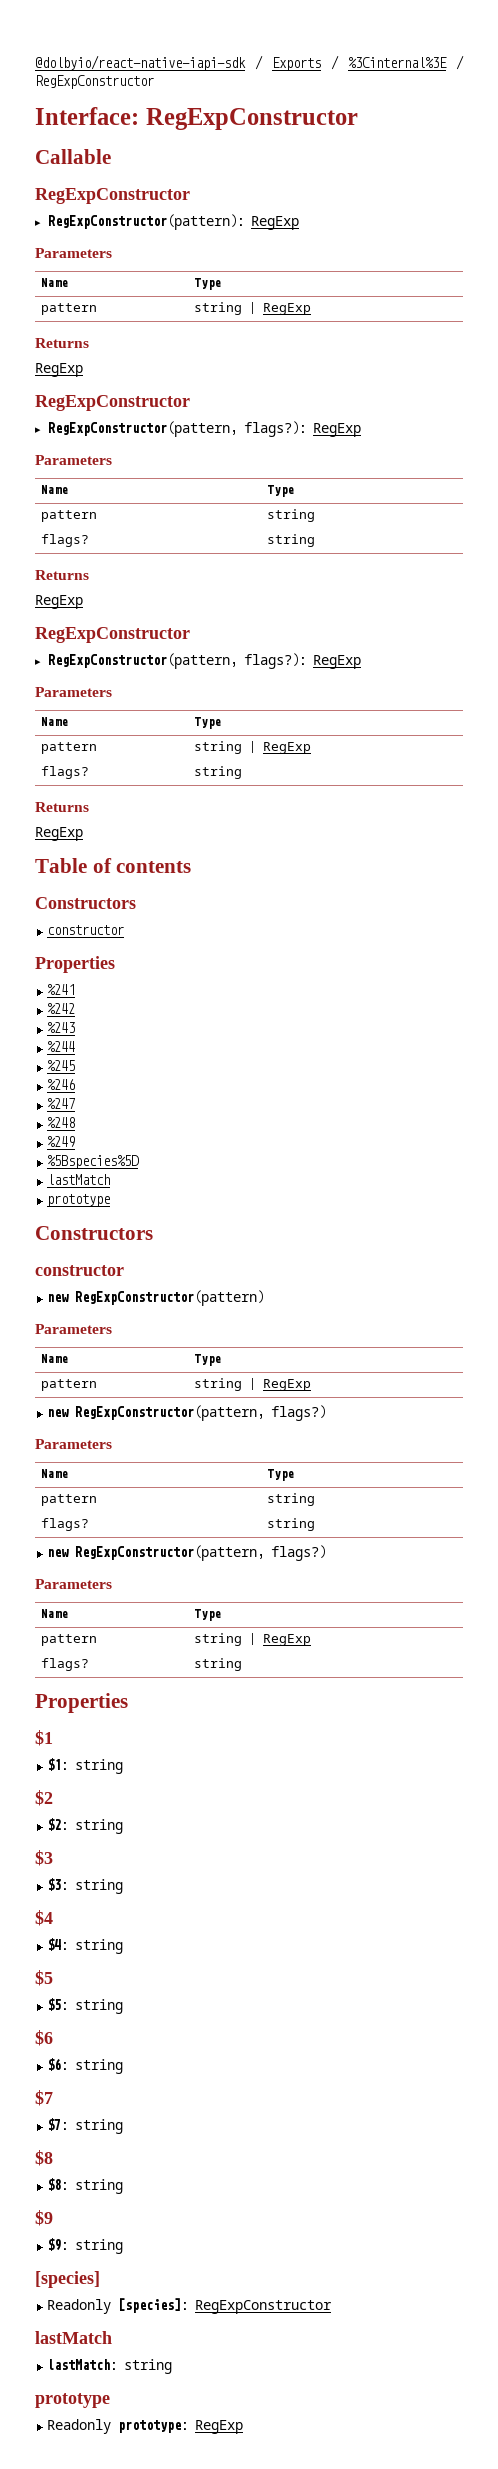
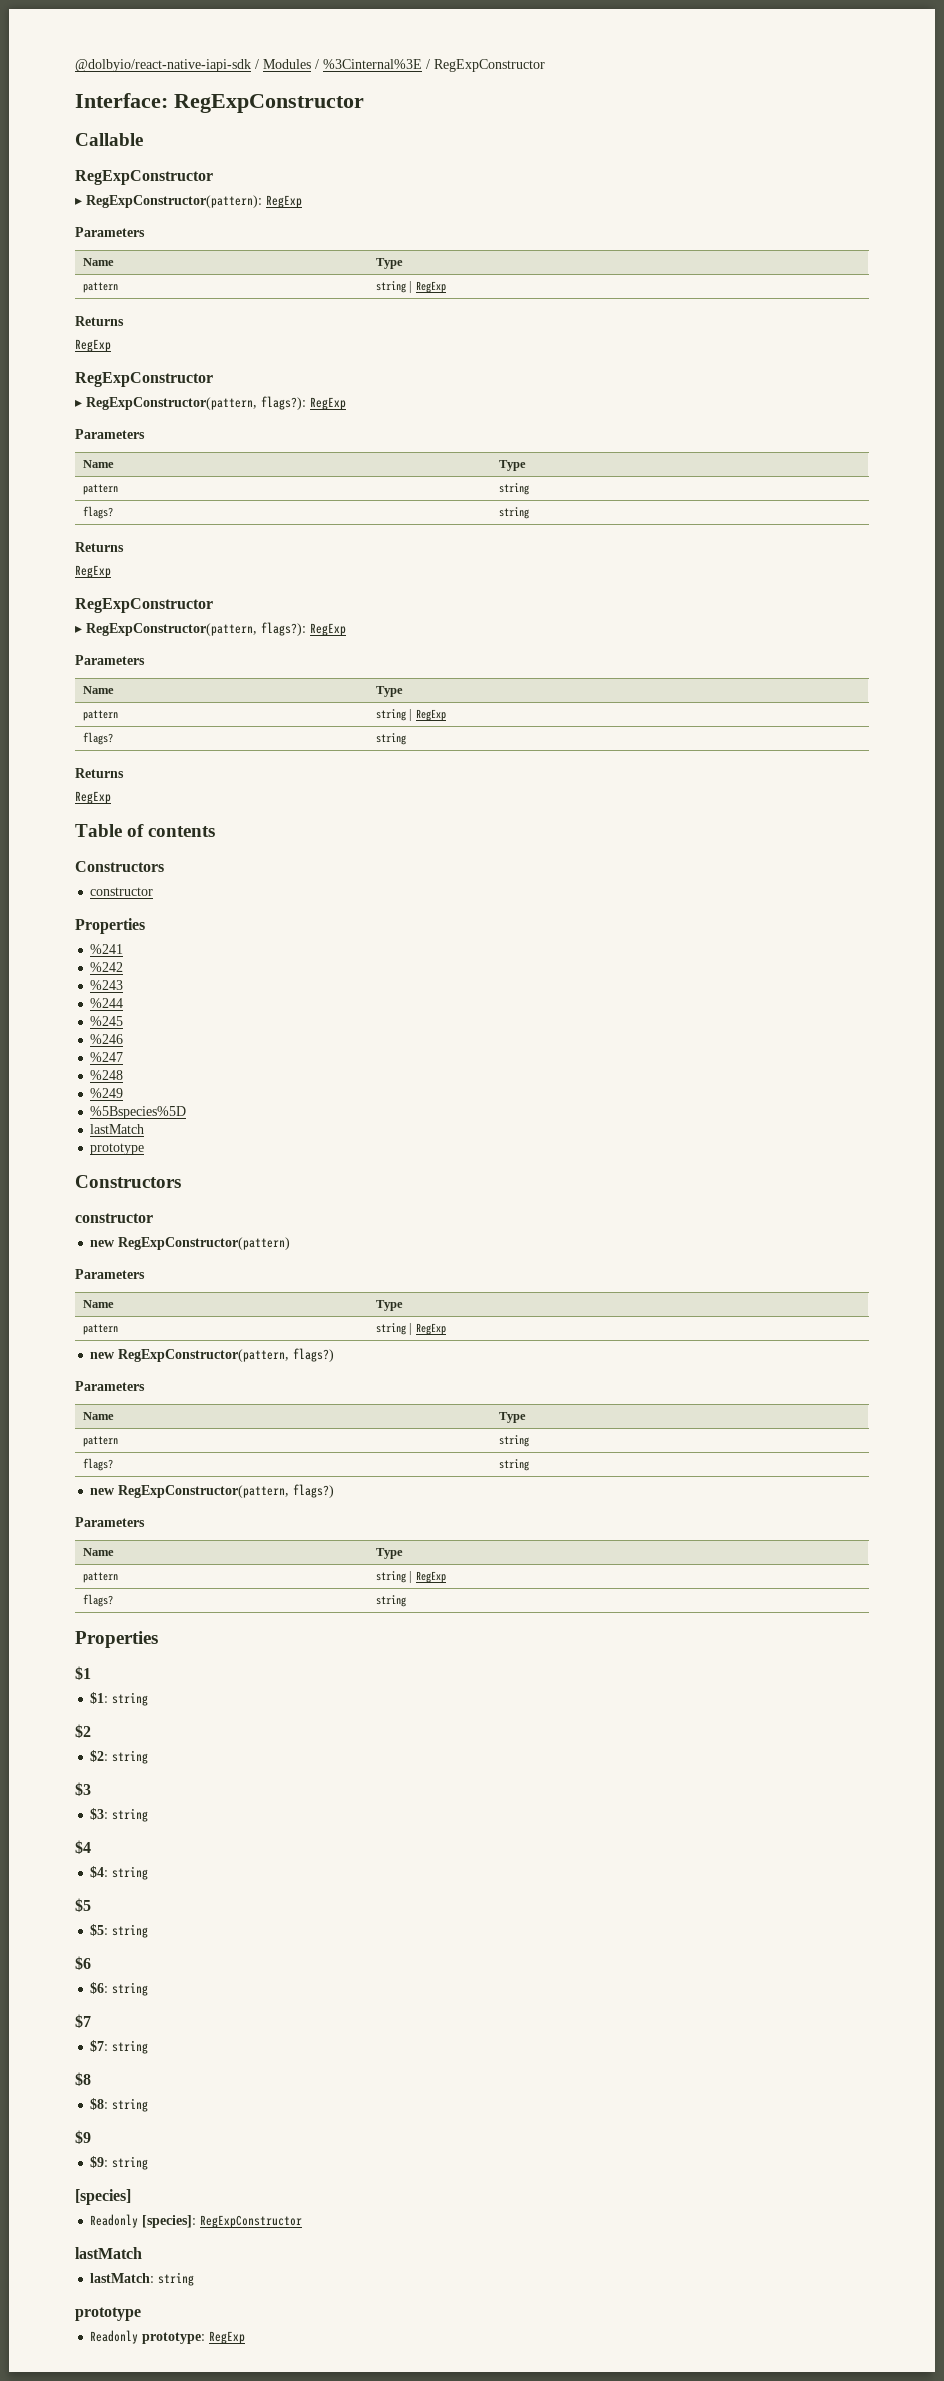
- @dolbyio/react-native-iapi-sdk / Exports / %3Cinternal%3E / RegExpConstructor
+ @dolbyio/react-native-iapi-sdk / Modules / %3Cinternal%3E / RegExpConstructor

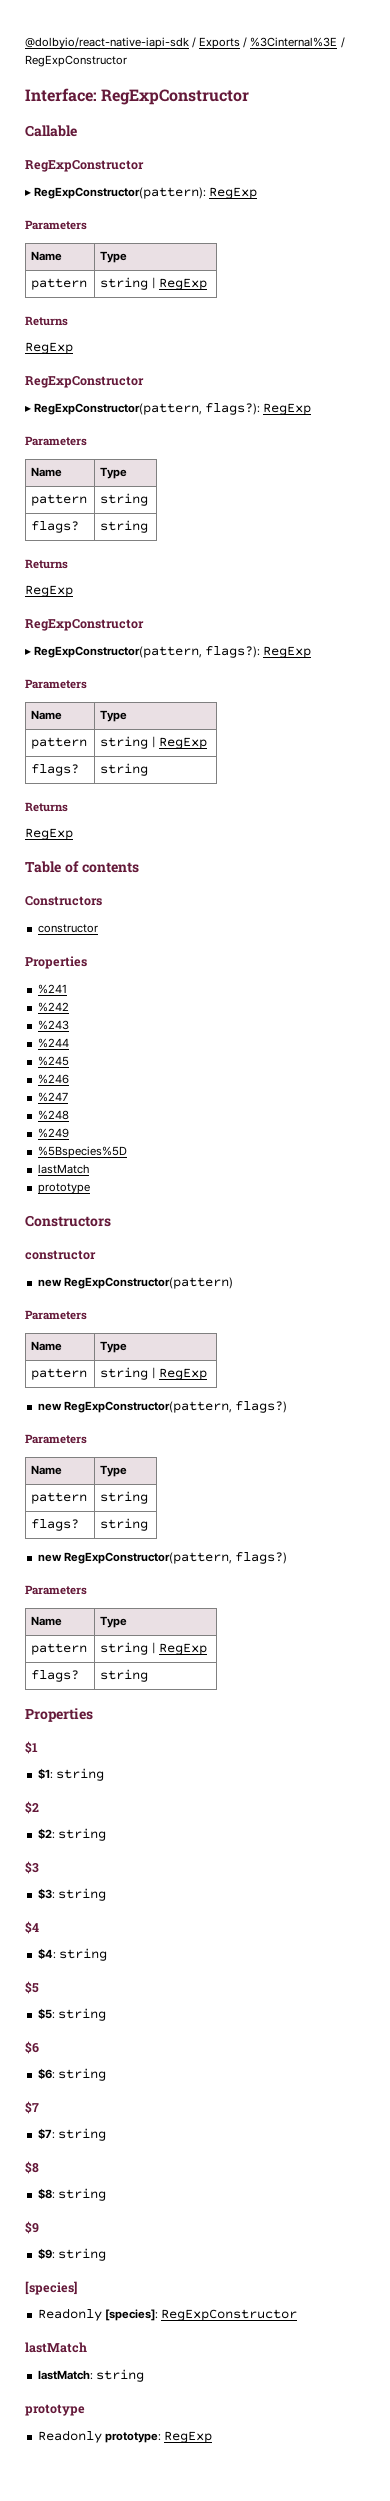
- @dolbyio/react-native-iapi-sdk / Modules / %3Cinternal%3E / RegExpConstructor
+ @dolbyio/react-native-iapi-sdk / Exports / %3Cinternal%3E / RegExpConstructor

